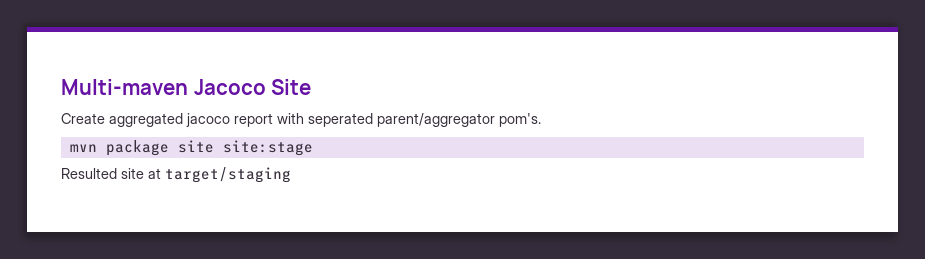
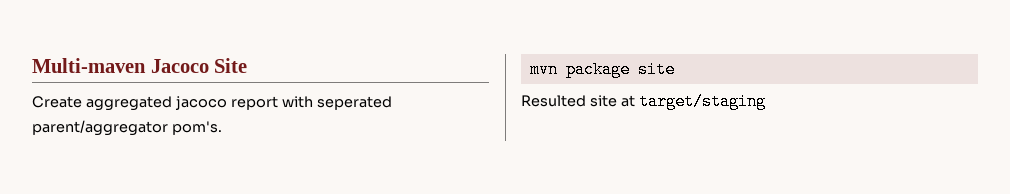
- mvn package site site:stage
+ mvn package site

